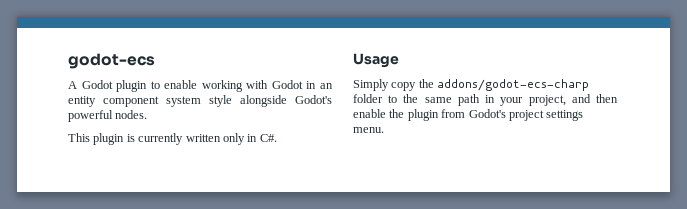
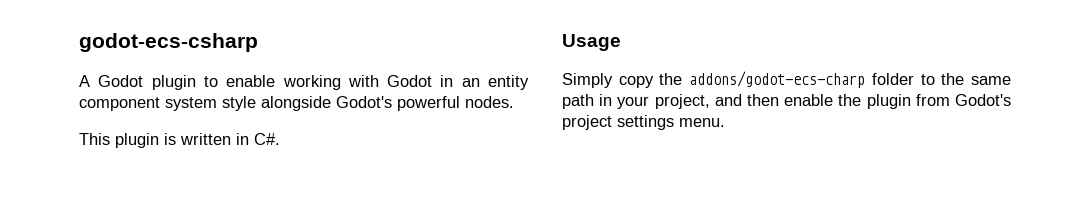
- godot-ecs
+ godot-ecs-csharp
- This plugin is currently written only in C#.
+ This plugin is written in C#.

